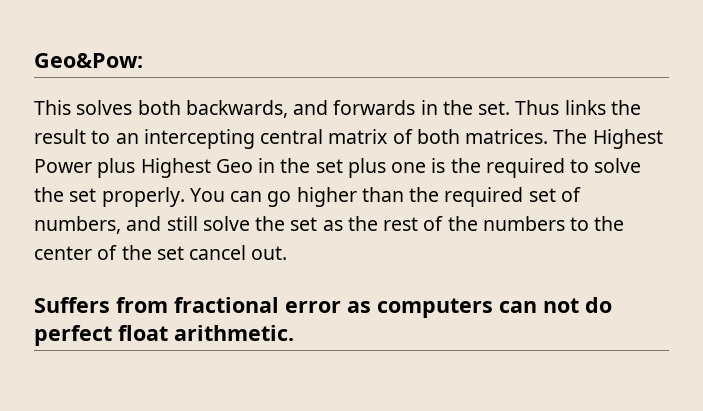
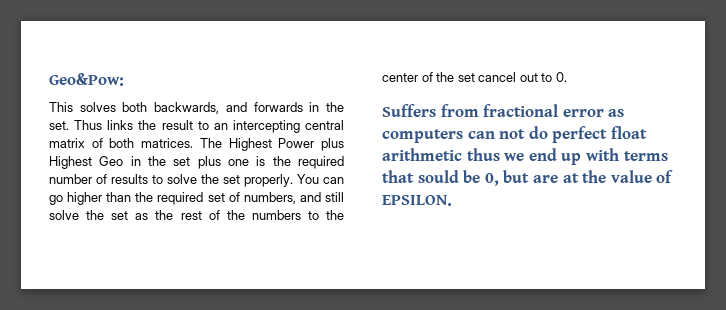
- The Highest Power plus Highest Geo in the set plus one is the required to solve the set properly.
+ The Highest Power plus Highest Geo in the set plus one is the required number of results to solve the set properly.
- You can go higher than the required set of numbers, and still solve the set as the rest of the numbers to the center of the set cancel out.
+ You can go higher than the required set of numbers, and still solve the set as the rest of the numbers to the center of the set cancel out to 0.
- Suffers from fractional error as computers can not do perfect float arithmetic.
+ Suffers from fractional error as computers can not do perfect float arithmetic thus we end up with terms that sould be 0, but are at the value of EPSILON.

